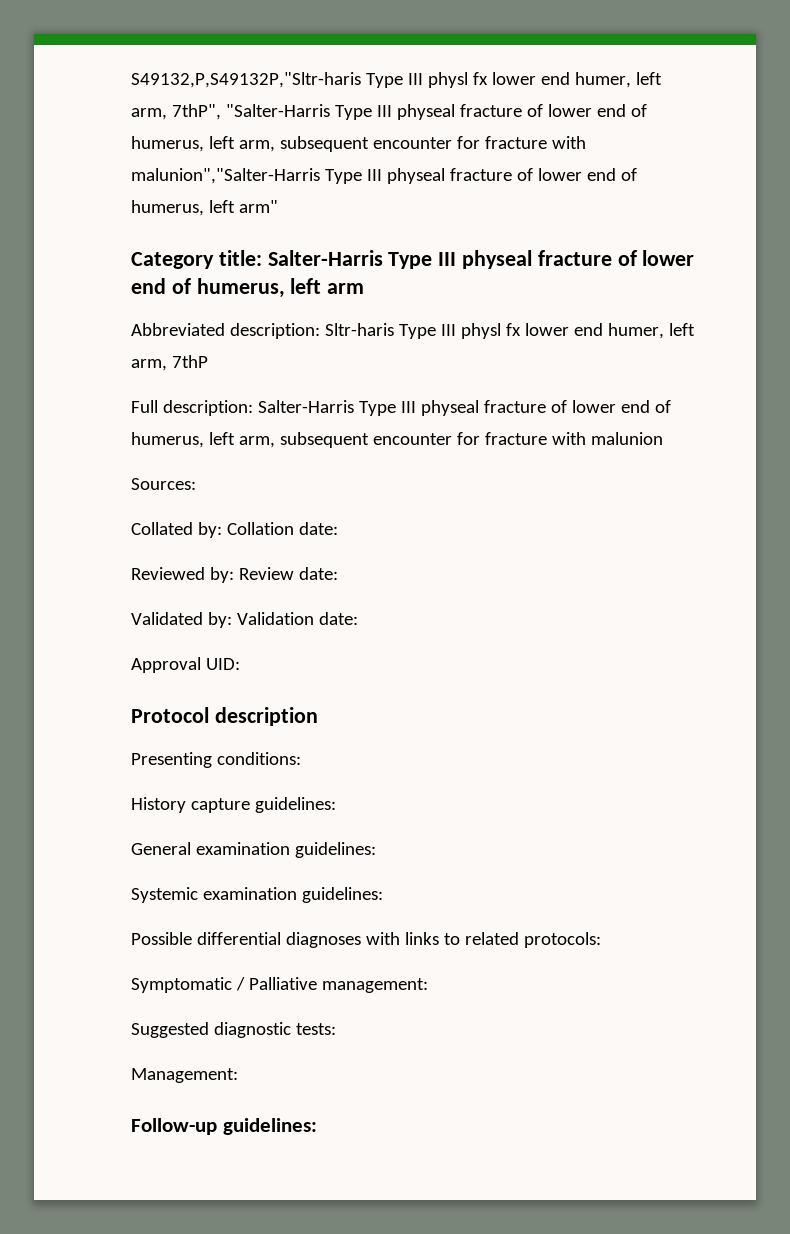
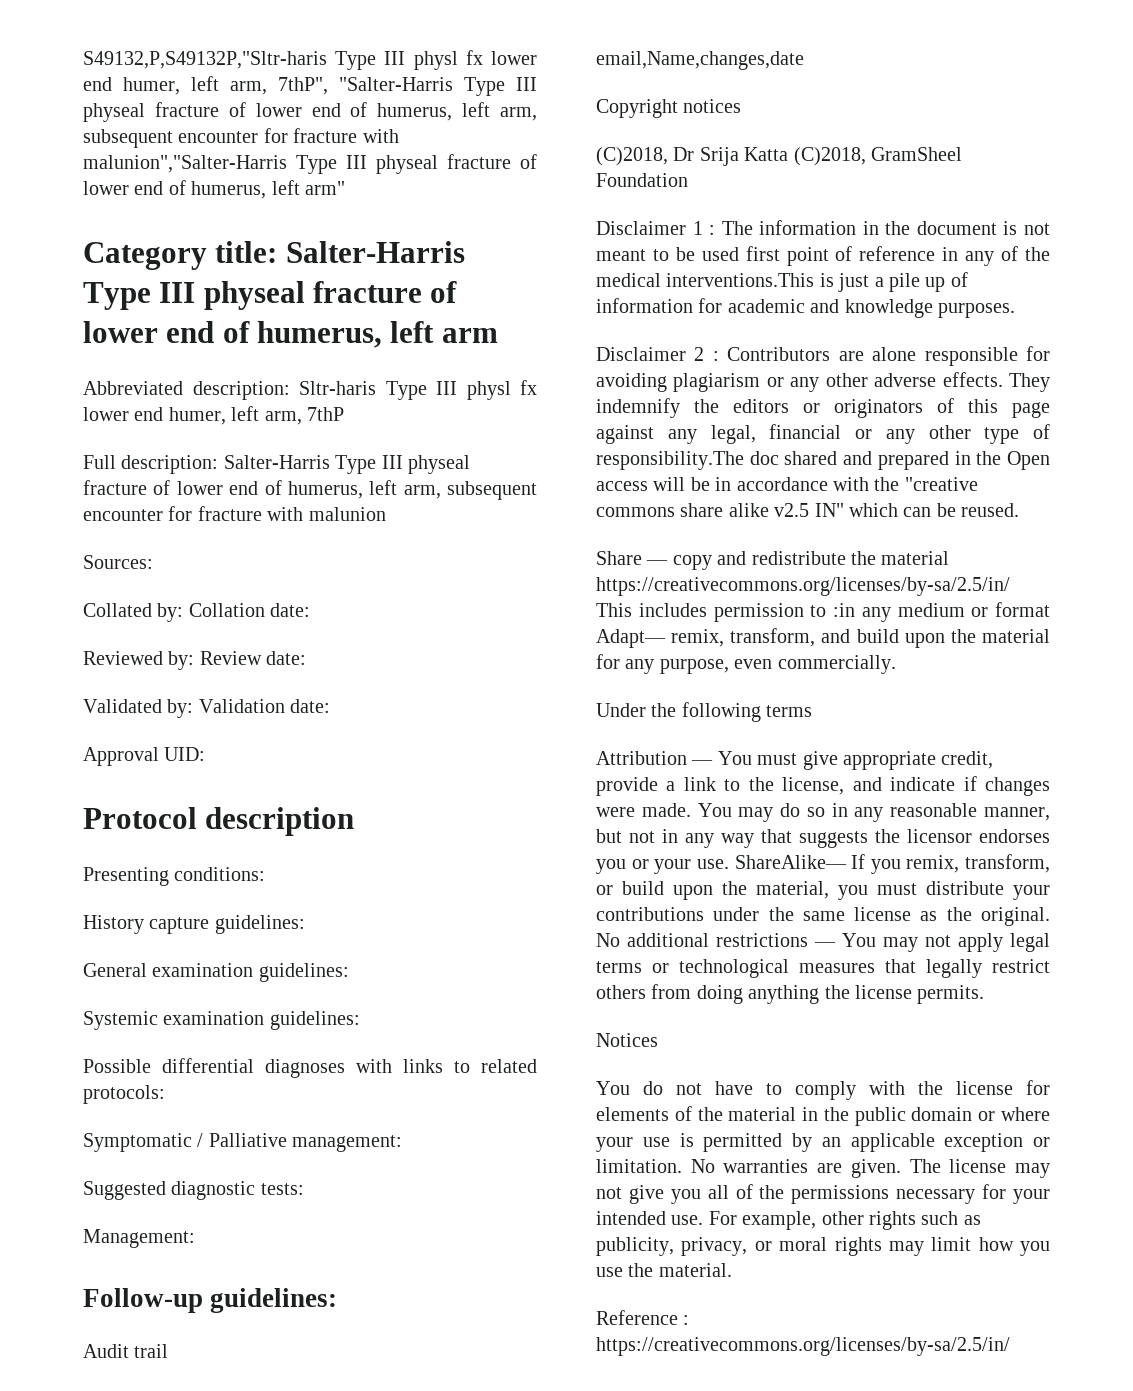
+ Audit trail
+ email,Name,changes,date
+ Copyright notices
+ (C)2018, Dr Srija Katta (C)2018, GramSheel Foundation
+ Disclaimer 1 : The information in the document is not meant to be used first point of reference in any of the medical interventions.This is just a pile up of information for academic and knowledge purposes.
+ Disclaimer 2 : Contributors are alone responsible for avoiding plagiarism or any other adverse effects. They indemnify the editors or originators of this page against any legal, financial or any other type of responsibility.The doc shared and prepared in the Open access will be in accordance with the "creative commons share alike v2.5 IN" which can be reused.
+ Share — copy and redistribute the material https://creativecommons.org/licenses/by-sa/2.5/in/ This includes permission to :in any medium or format Adapt— remix, transform, and build upon the material for any purpose, even commercially.
+ Under the following terms
+ Attribution — You must give appropriate credit, provide a link to the license, and indicate if changes were made. You may do so in any reasonable manner, but not in any way that suggests the licensor endorses you or your use. ShareAlike— If you remix, transform, or build upon the material, you must distribute your contributions under the same license as the original. No additional restrictions — You may not apply legal terms or technological measures that legally restrict others from doing anything the license permits.
+ Notices
+ You do not have to comply with the license for elements of the material in the public domain or where your use is permitted by an applicable exception or limitation. No warranties are given. The license may not give you all of the permissions necessary for your intended use. For example, other rights such as publicity, privacy, or moral rights may limit how you use the material.
+ Reference : https://creativecommons.org/licenses/by-sa/2.5/in/

